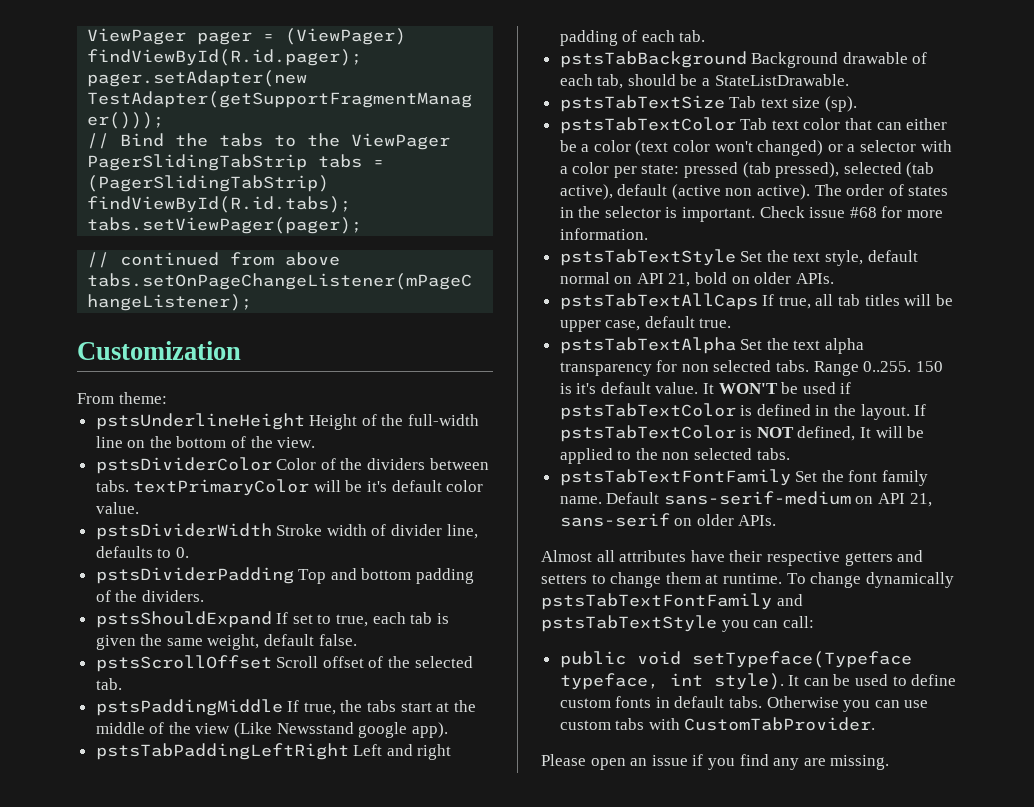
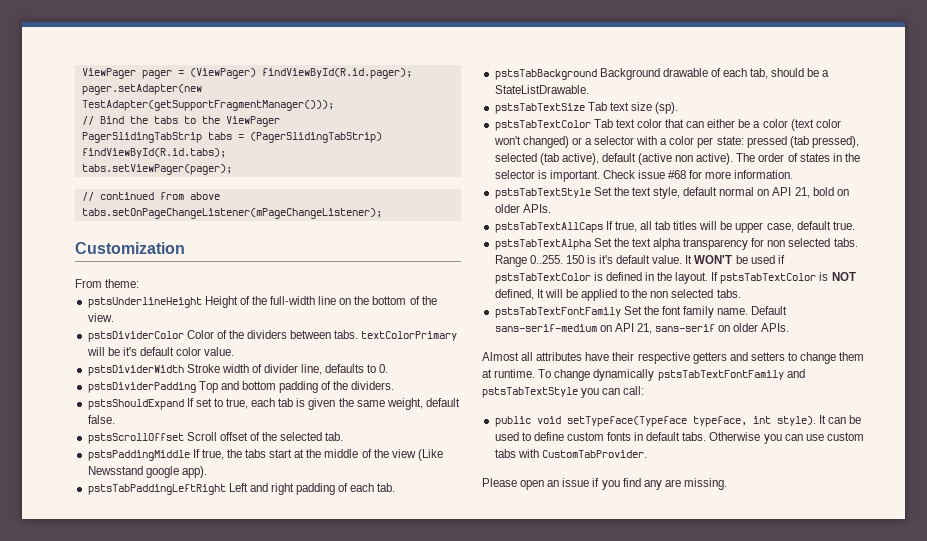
- pstsDividerColor Color of the dividers between tabs. textPrimaryColor will be it's default color value.
+ pstsDividerColor Color of the dividers between tabs. textColorPrimary will be it's default color value.

